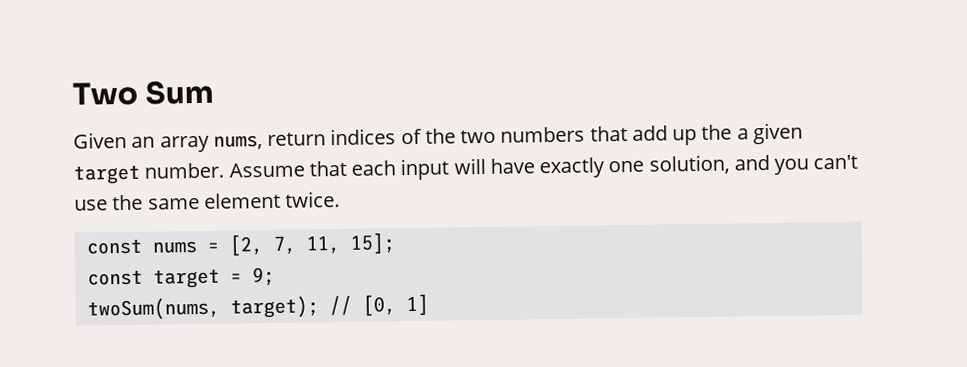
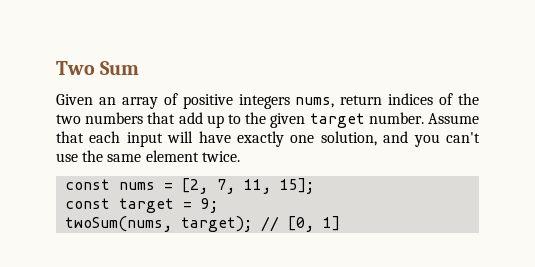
- Given an array nums, return indices of the two numbers that add up the a given target number.
+ Given an array of positive integers nums, return indices of the two numbers that add up to the given target number.

